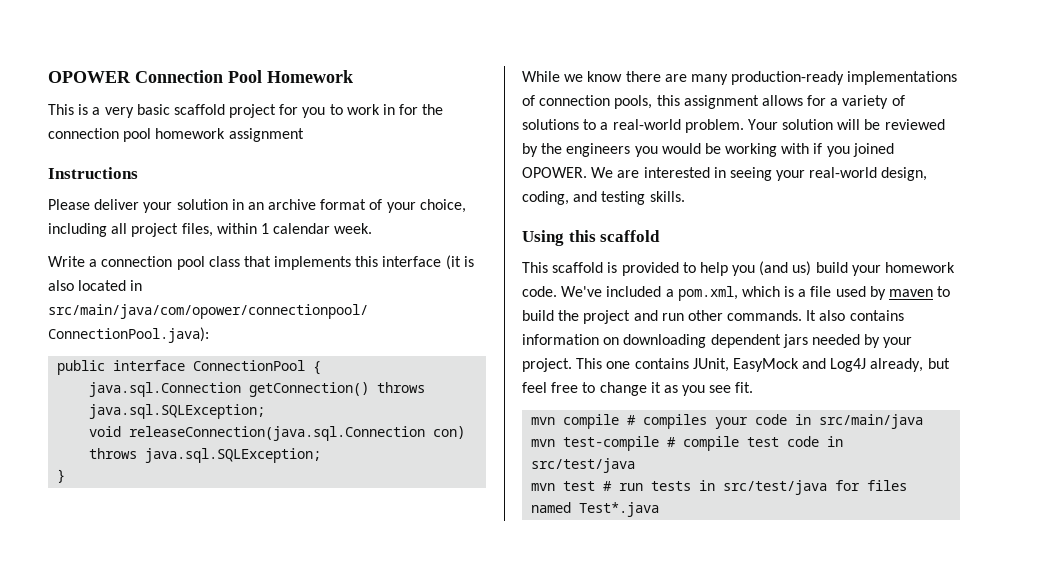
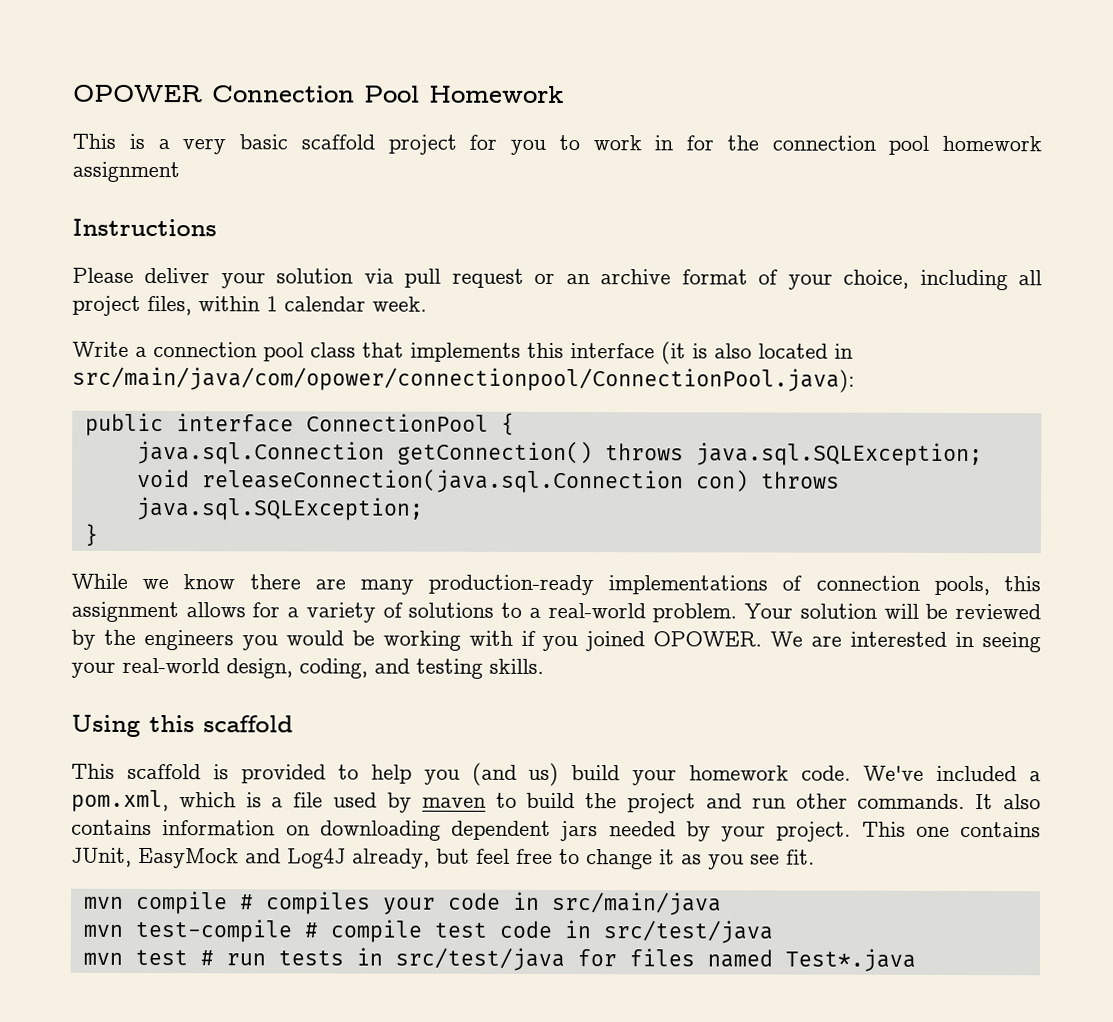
- Please deliver your solution in an archive format of your choice, including all project files, within 1 calendar week.
+ Please deliver your solution via pull request or an archive format of your choice, including all project files, within 1 calendar week.

